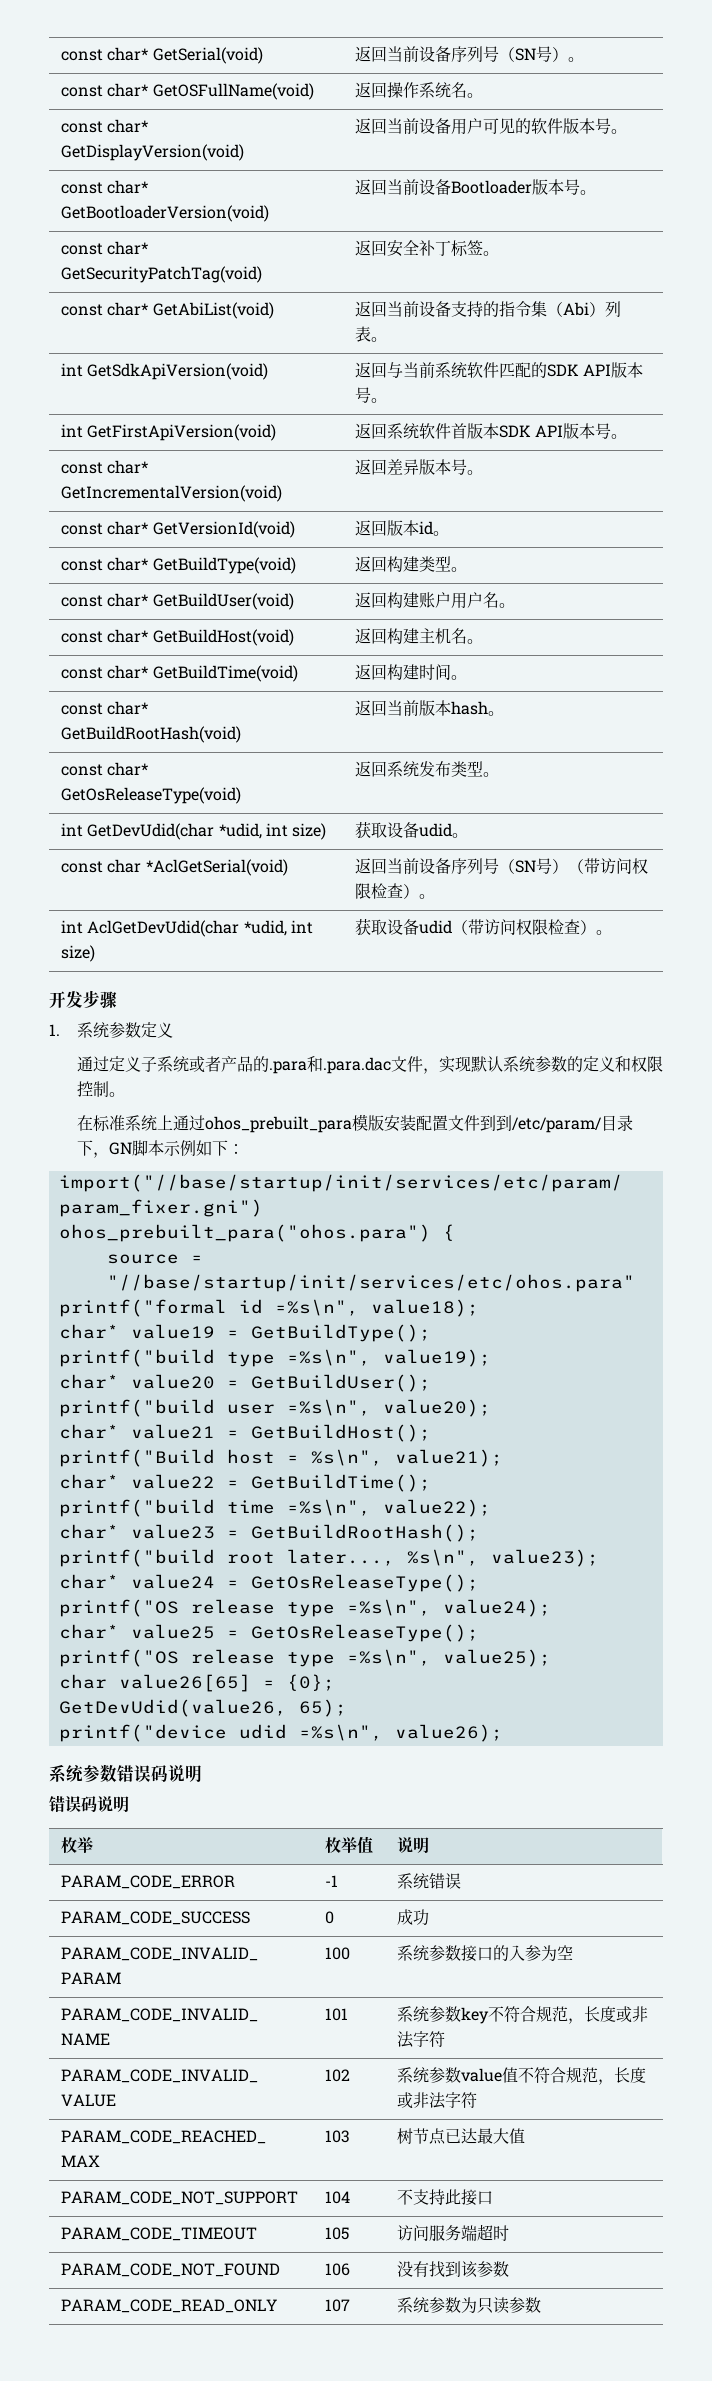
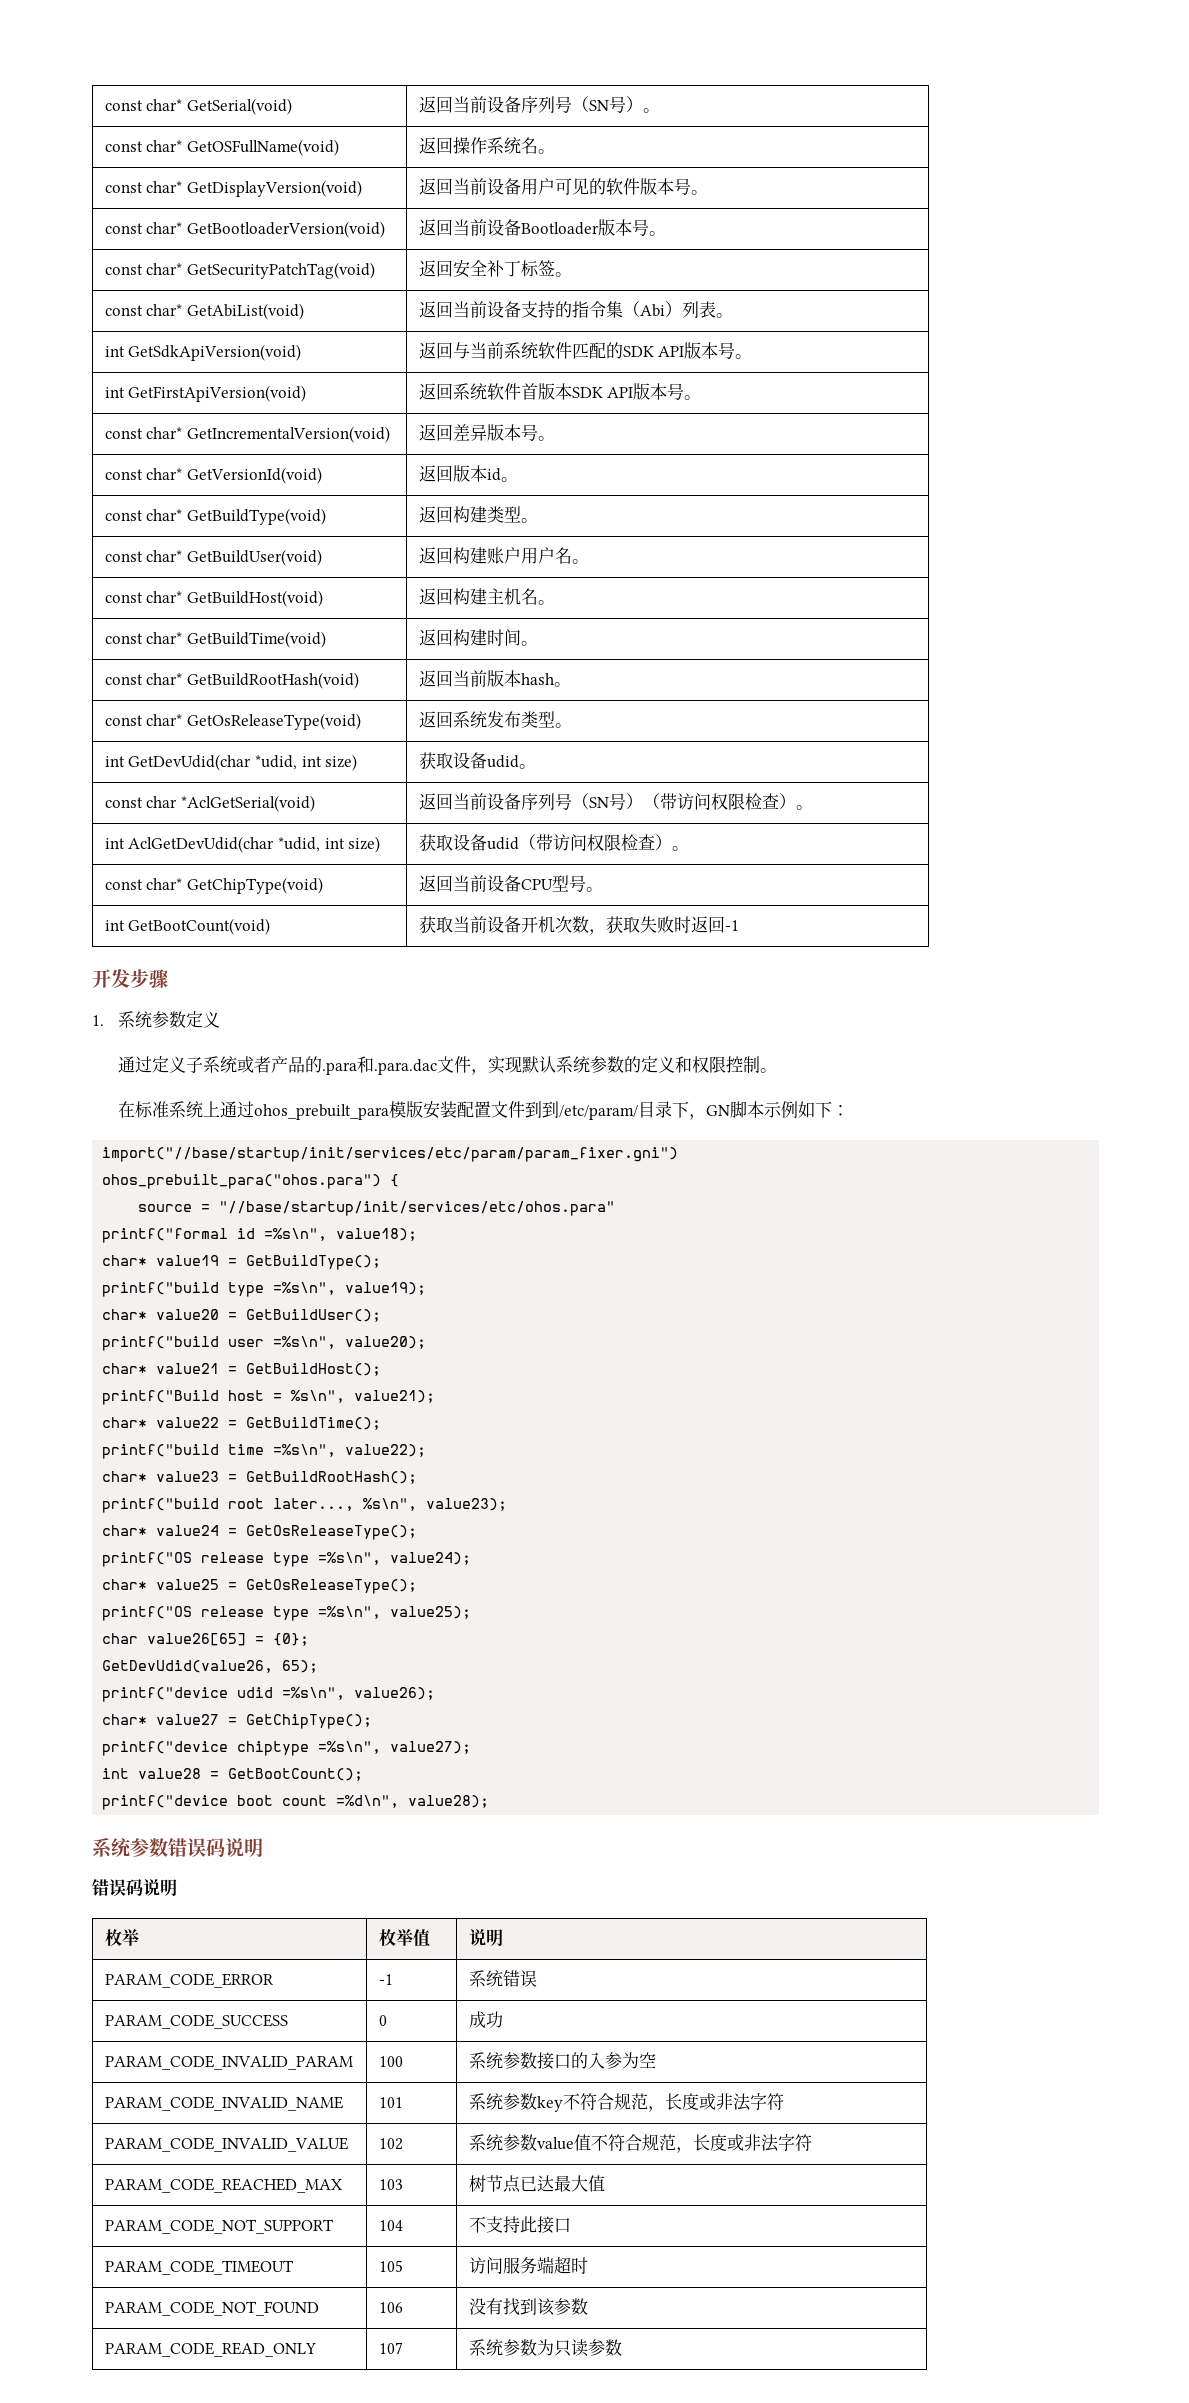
+ const char* GetChipType(void) | 返回当前设备CPU型号。
+ int GetBootCount(void) | 获取当前设备开机次数，获取失败时返回-1
+ char* value27 = GetChipType();
+ printf("device chiptype =%s\n", value27);
+ int value28 = GetBootCount();
+ printf("device boot count =%d\n", value28);

